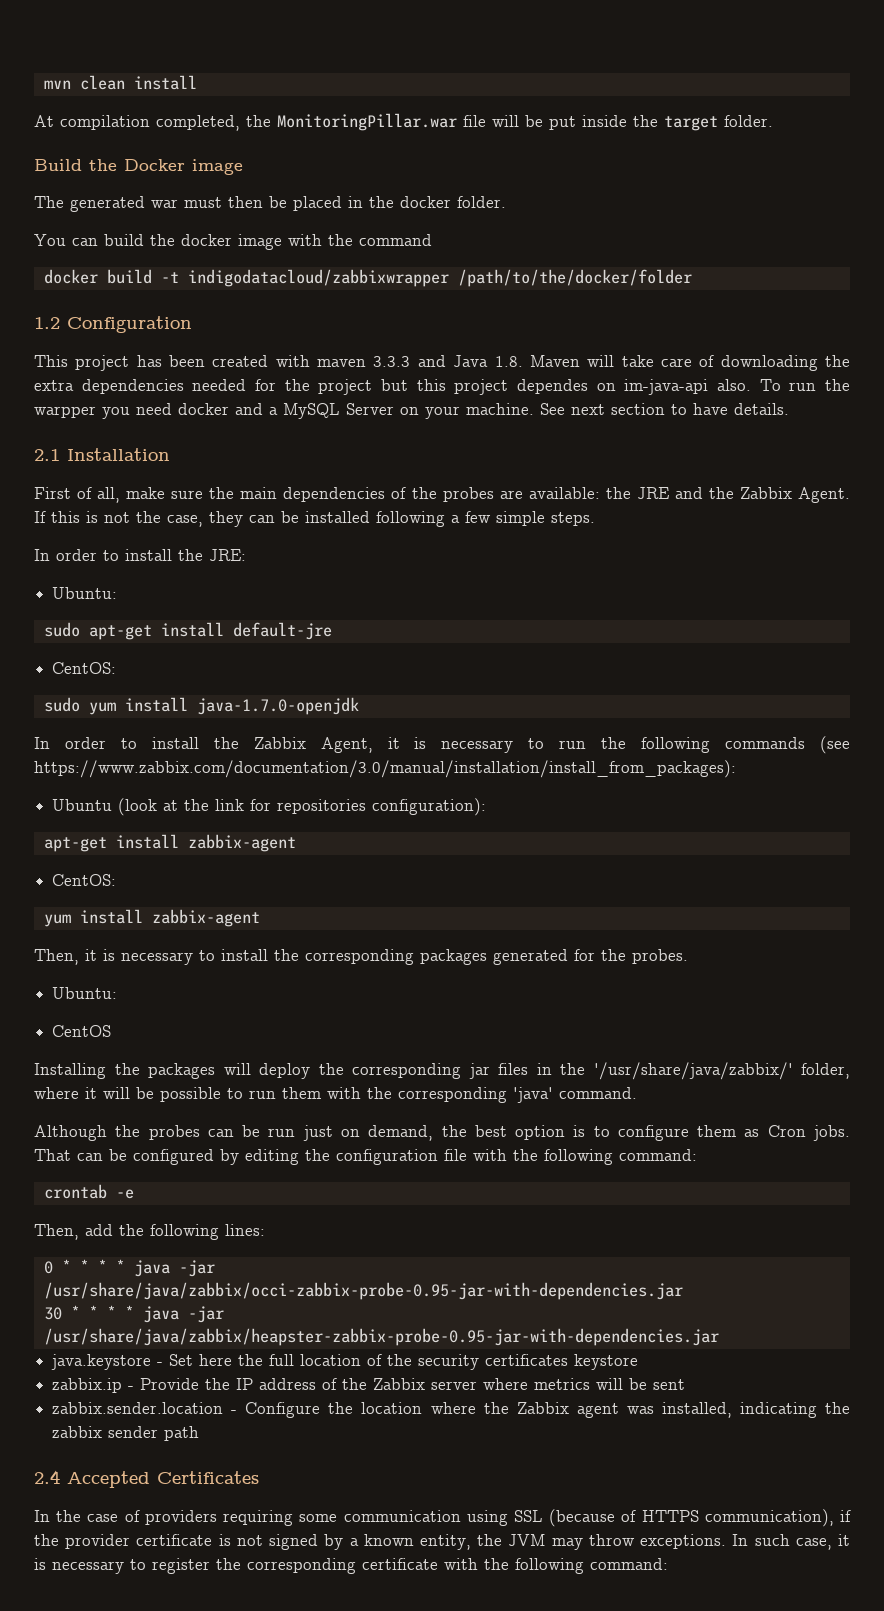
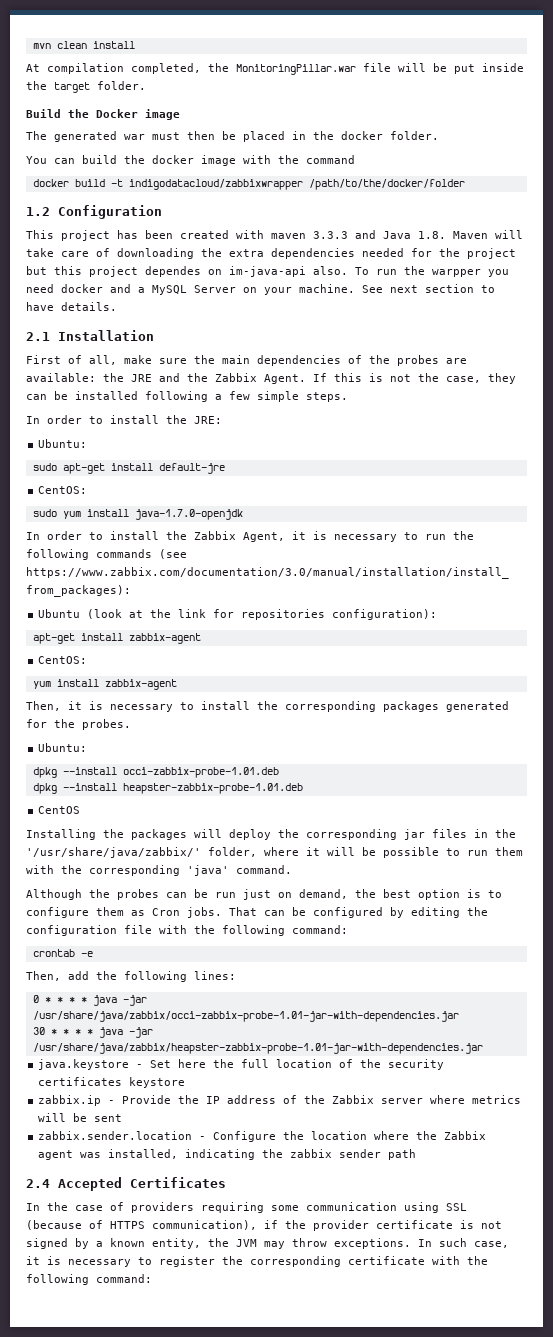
+ dpkg --install occi-zabbix-probe-1.01.deb
+ dpkg --install heapster-zabbix-probe-1.01.deb
- 0 * * * * java -jar /usr/share/java/zabbix/occi-zabbix-probe-0.95-jar-with-dependencies.jar
+ 0 * * * * java -jar /usr/share/java/zabbix/occi-zabbix-probe-1.01-jar-with-dependencies.jar
- 30 * * * * java -jar /usr/share/java/zabbix/heapster-zabbix-probe-0.95-jar-with-dependencies.jar
+ 30 * * * * java -jar /usr/share/java/zabbix/heapster-zabbix-probe-1.01-jar-with-dependencies.jar

